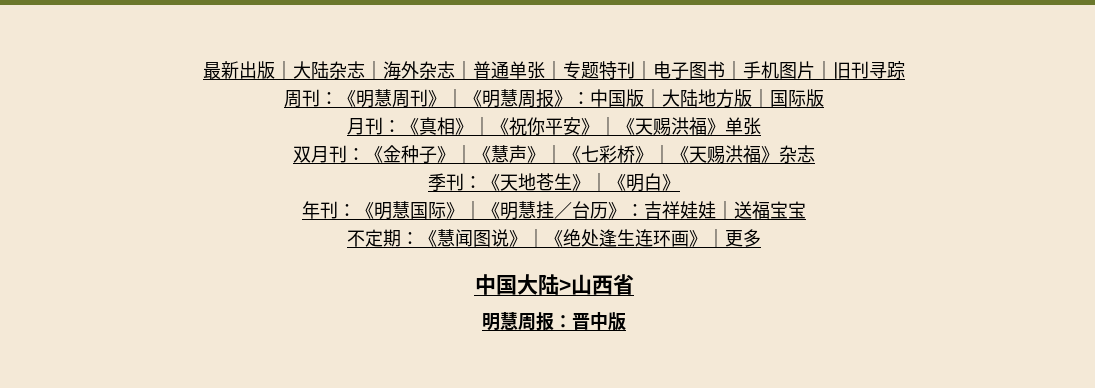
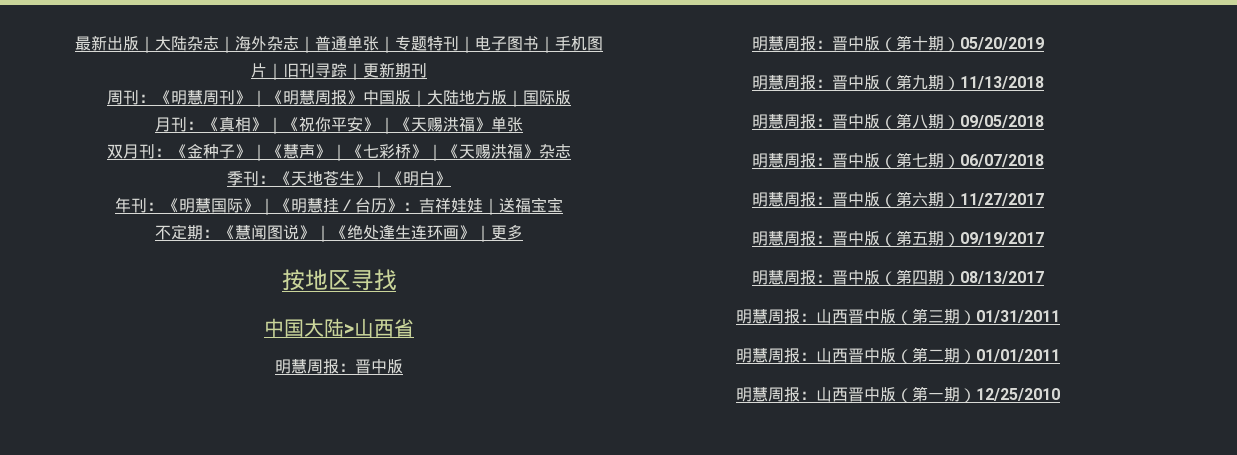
- 最新出版｜大陆杂志｜海外杂志｜普通单张｜专题特刊｜电子图书｜手机图片｜旧刊寻踪
+ 最新出版｜大陆杂志｜海外杂志｜普通单张｜专题特刊｜电子图书｜手机图片｜旧刊寻踪｜更新期刊
- 周刊：《明慧周刊》｜《明慧周报》：中国版｜大陆地方版｜国际版
+ 周刊：《明慧周刊》｜《明慧周报》中国版｜大陆地方版｜国际版
+ 按地区寻找
+ 明慧周报：晋中版（第十期）05/20/2019
+ 明慧周报：晋中版（第九期）11/13/2018
+ 明慧周报：晋中版（第八期）09/05/2018
+ 明慧周报：晋中版（第七期）06/07/2018
+ 明慧周报：晋中版（第六期）11/27/2017
+ 明慧周报：晋中版（第五期）09/19/2017
+ 明慧周报：晋中版（第四期）08/13/2017
+ 明慧周报：山西晋中版（第三期）01/31/2011
+ 明慧周报：山西晋中版（第二期）01/01/2011
+ 明慧周报：山西晋中版（第一期）12/25/2010

